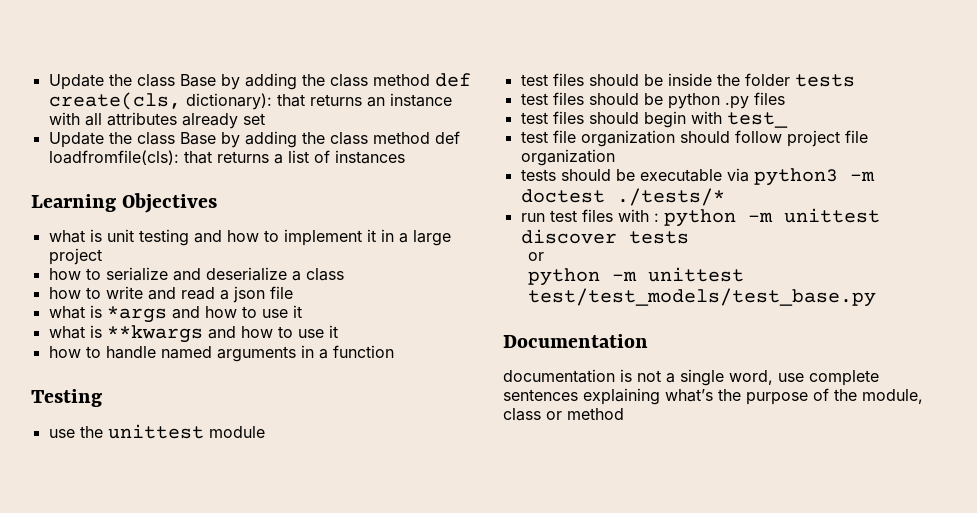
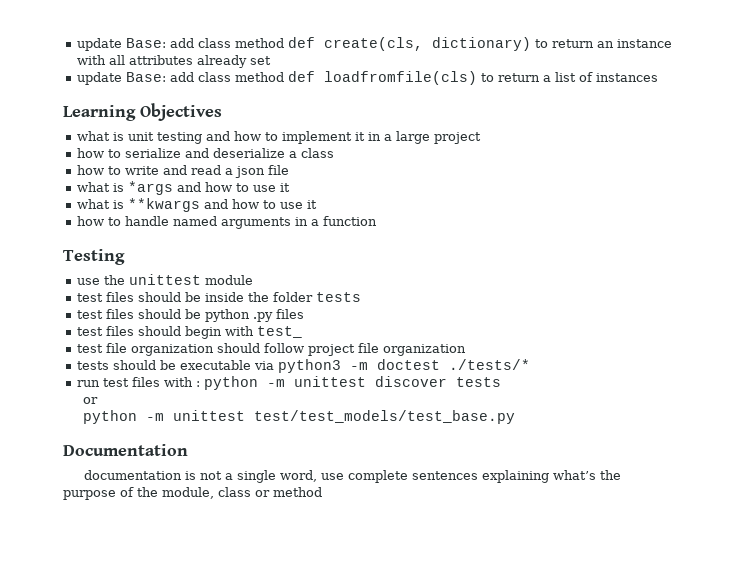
- Update the class Base by adding the class method def create(cls, dictionary): that returns an instance with all attributes already set
+ update Base: add class method def create(cls, dictionary) to return an instance with all attributes already set
- Update the class Base by adding the class method def loadfromfile(cls): that returns a list of instances
+ update Base: add class method def loadfromfile(cls) to return a list of instances

